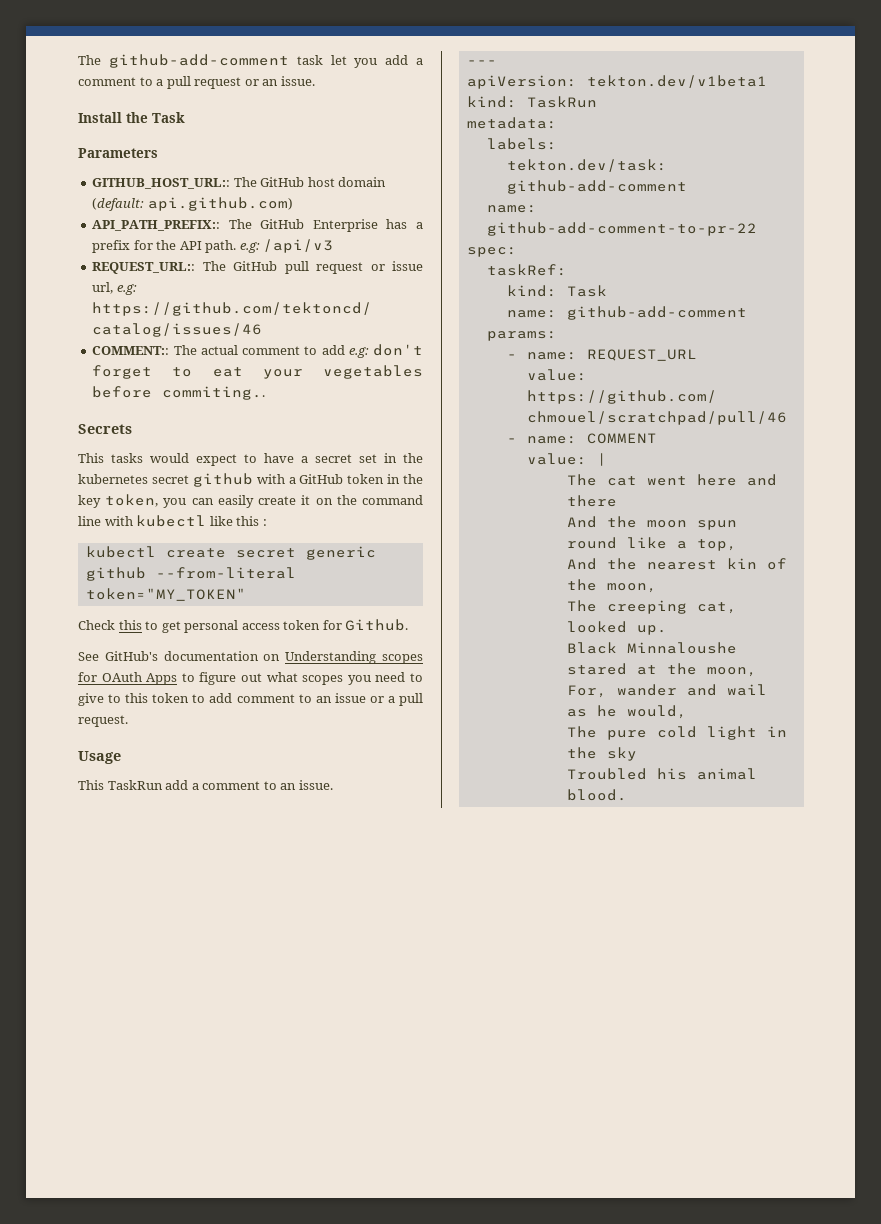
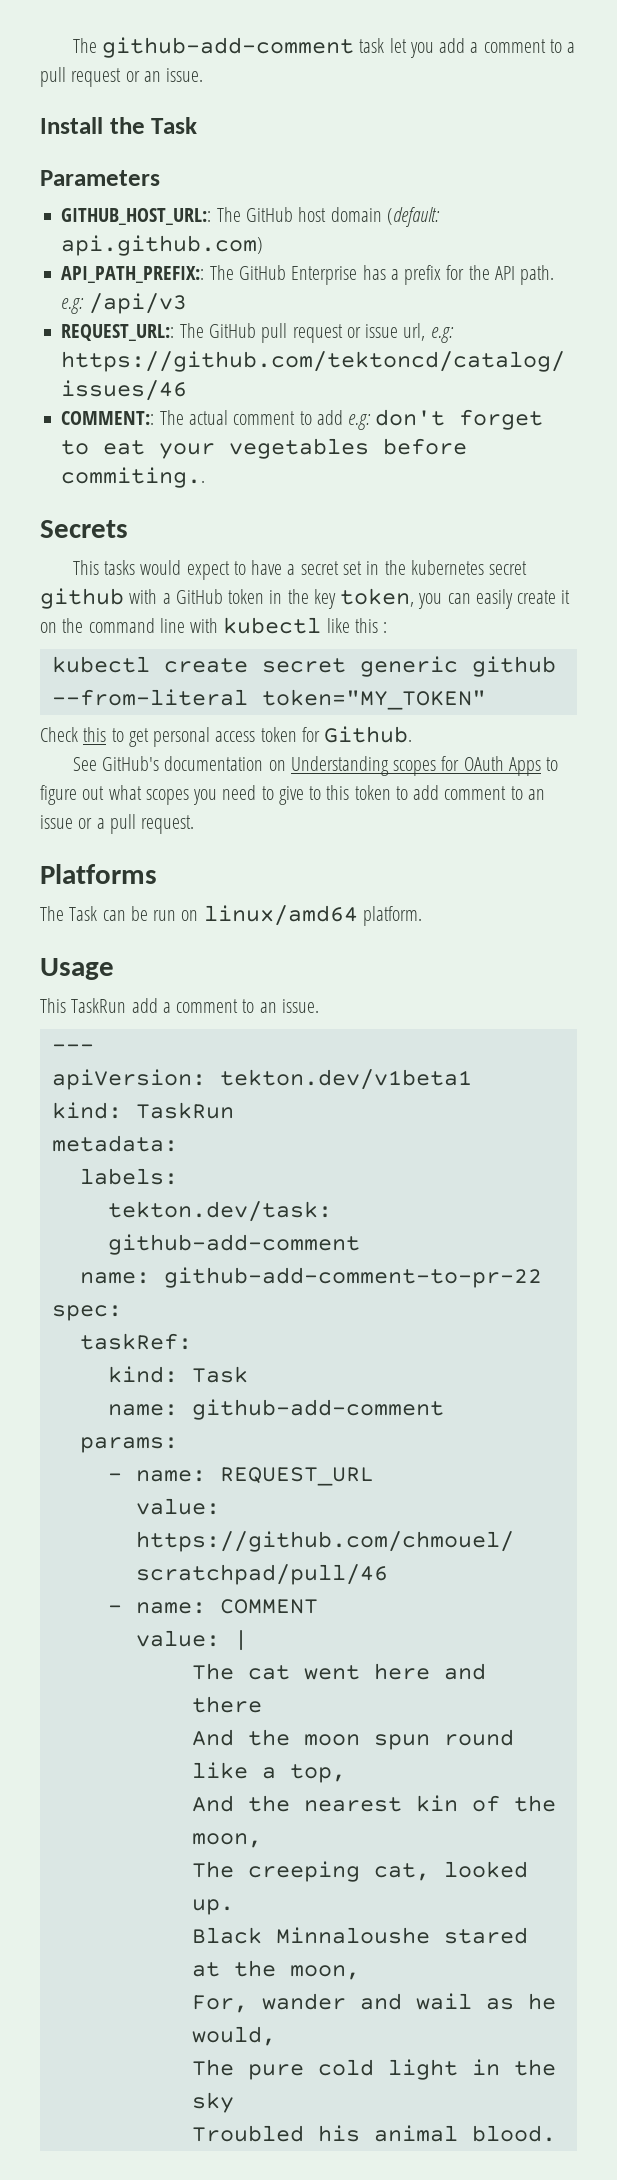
+ Platforms
+ The Task can be run on linux/amd64 platform.

